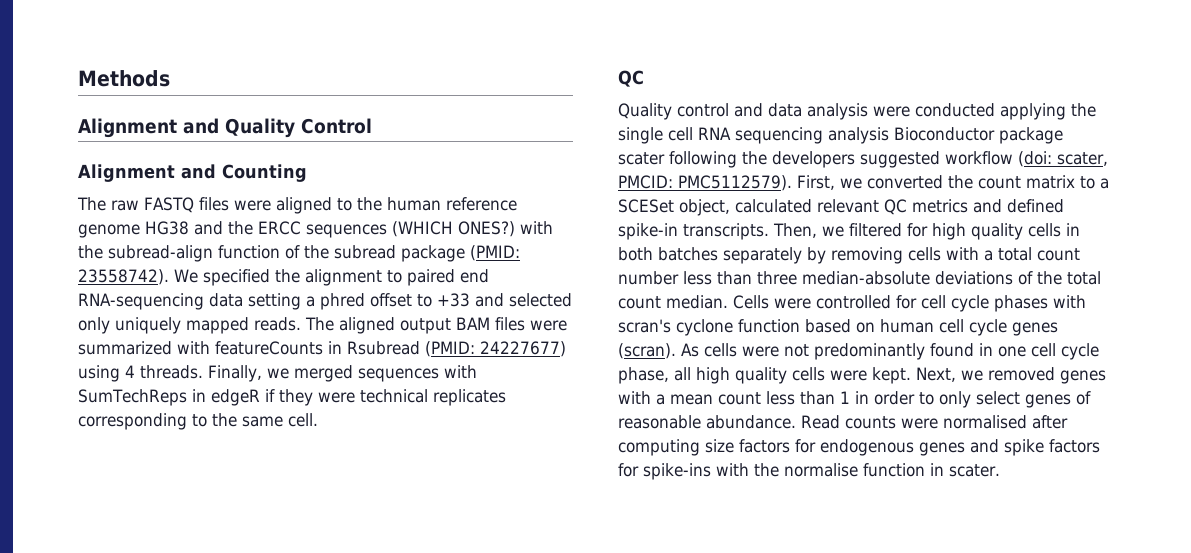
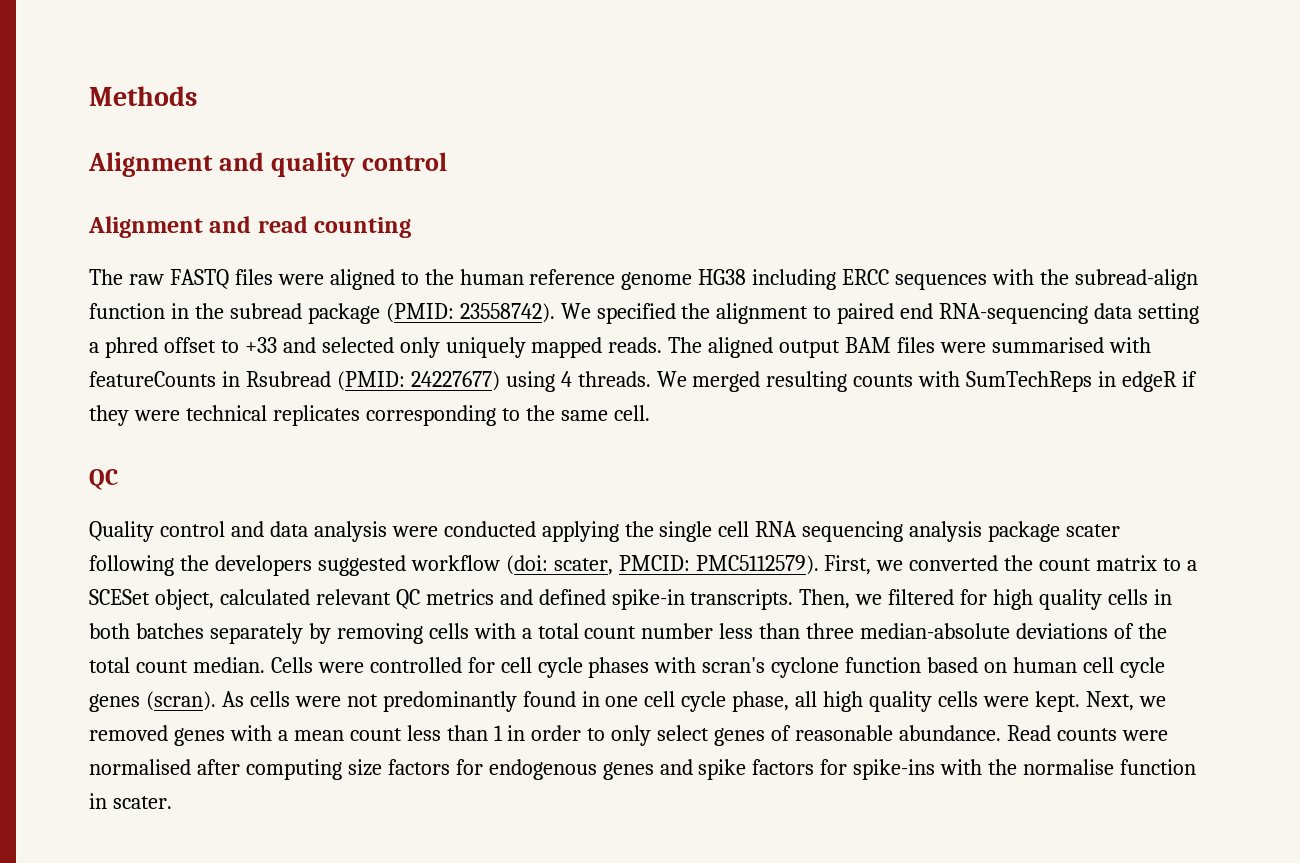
- Alignment and Quality Control
- Alignment and Counting
+ Alignment and quality control
+ Alignment and read counting
- The raw FASTQ files were aligned to the human reference genome HG38 and the ERCC sequences (WHICH ONES?) with the subread-align function of the subread package (PMID: 23558742).
+ The raw FASTQ files were aligned to the human reference genome HG38 including ERCC sequences with the subread-align function in the subread package (PMID: 23558742).
- The aligned output BAM files were summarized with featureCounts in Rsubread (PMID: 24227677) using 4 threads.
+ The aligned output BAM files were summarised with featureCounts in Rsubread (PMID: 24227677) using 4 threads.
- Finally, we merged sequences with SumTechReps in edgeR if they were technical replicates corresponding to the same cell.
+ We merged resulting counts with SumTechReps in edgeR if they were technical replicates corresponding to the same cell.
- Quality control and data analysis were conducted applying the single cell RNA sequencing analysis Bioconductor package scater following the developers suggested workflow (doi: scater, PMCID: PMC5112579).
+ Quality control and data analysis were conducted applying the single cell RNA sequencing analysis package scater following the developers suggested workflow (doi: scater, PMCID: PMC5112579).

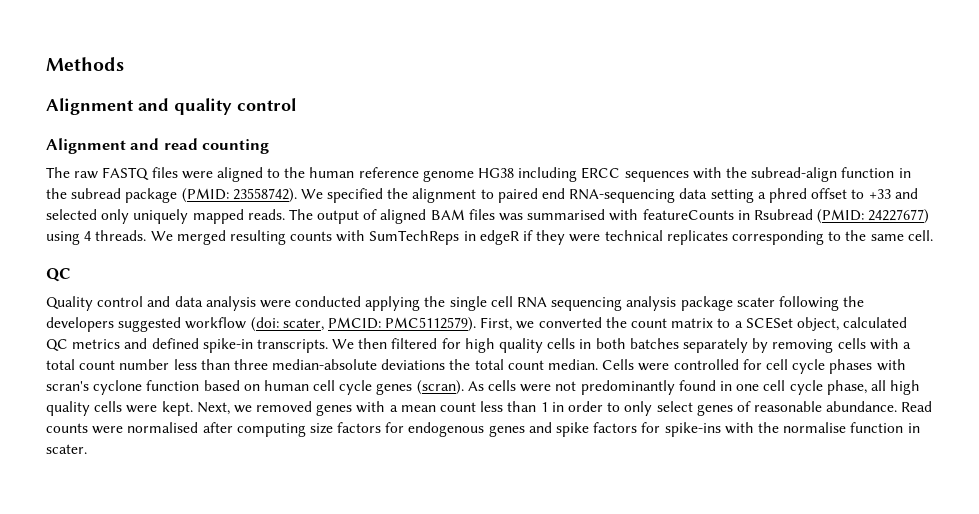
- The aligned output BAM files were summarised with featureCounts in Rsubread (PMID: 24227677) using 4 threads.
+ The output of aligned BAM files was summarised with featureCounts in Rsubread (PMID: 24227677) using 4 threads.
- First, we converted the count matrix to a SCESet object, calculated relevant QC metrics and defined spike-in transcripts.
+ First, we converted the count matrix to a SCESet object, calculated QC metrics and defined spike-in transcripts.
- Then, we filtered for high quality cells in both batches separately by removing cells with a total count number less than three median-absolute deviations of the total count median.
+ We then filtered for high quality cells in both batches separately by removing cells with a total count number less than three median-absolute deviations the total count median.

